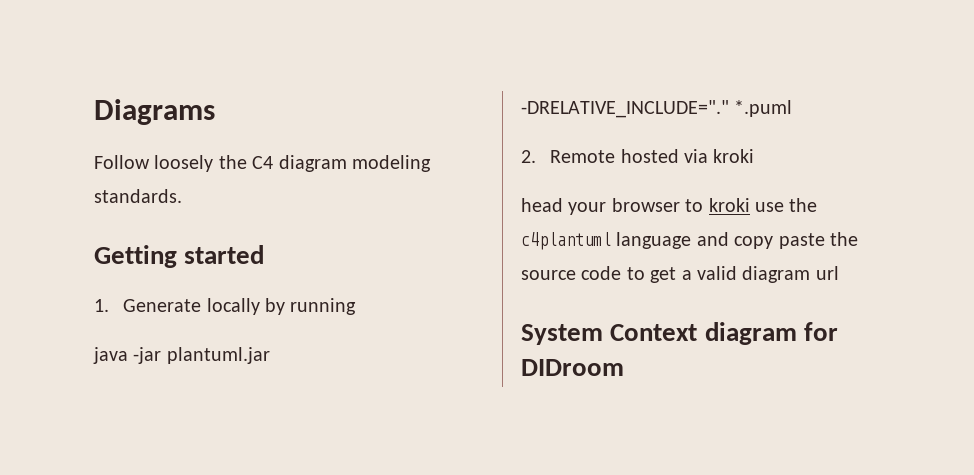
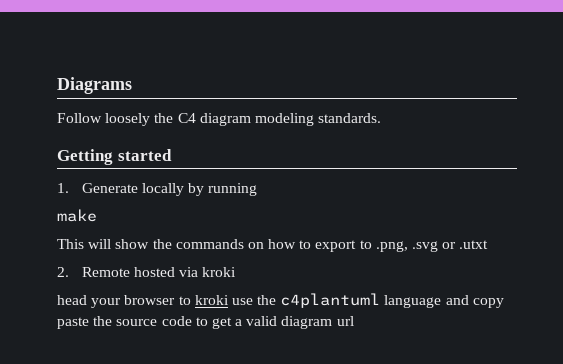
- java -jar plantuml.jar -DRELATIVE_INCLUDE="." *.puml
+ make
+ This will show the commands on how to export to .png, .svg or .utxt
- System Context diagram for DIDroom

